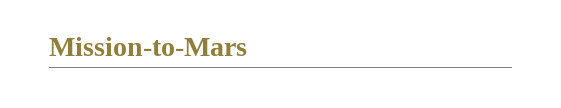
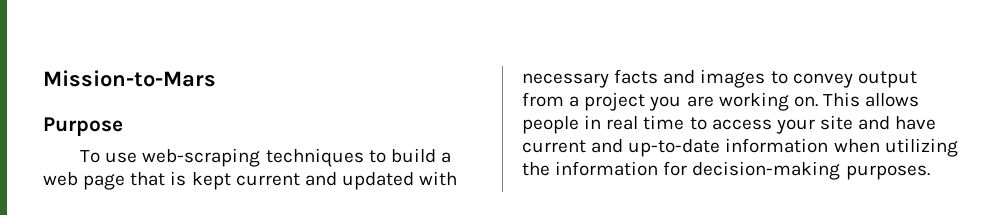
+ Purpose
+ To use web-scraping techniques to build a web page that is kept current and updated with necessary facts and images to convey output from a project you are working on. This allows people in real time to access your site and have current and up-to-date information when utilizing the information for decision-making purposes.

